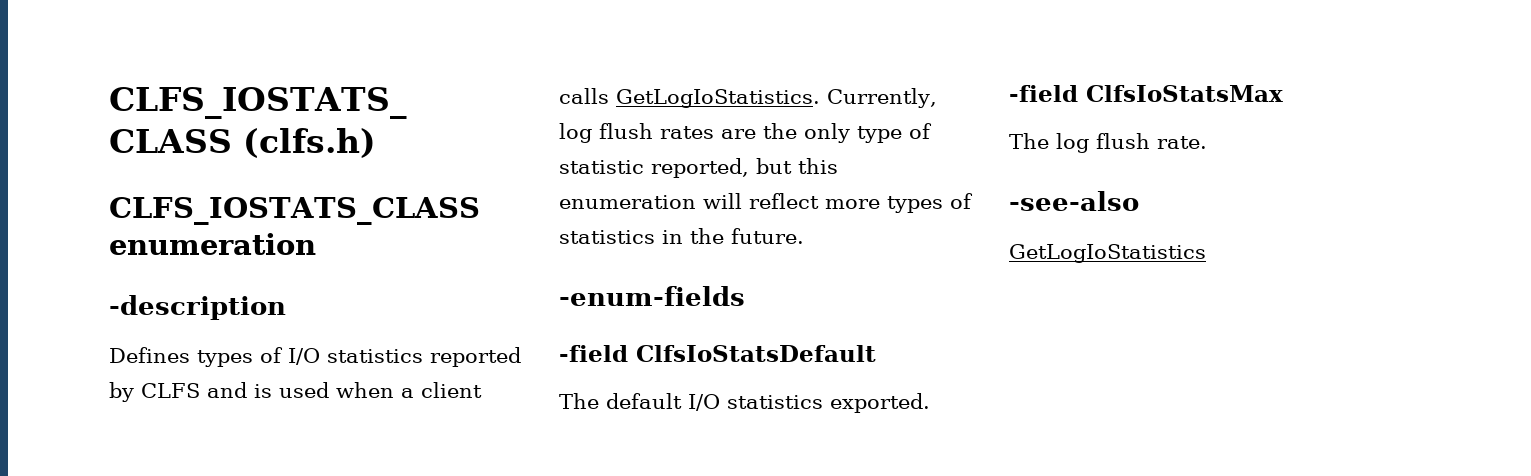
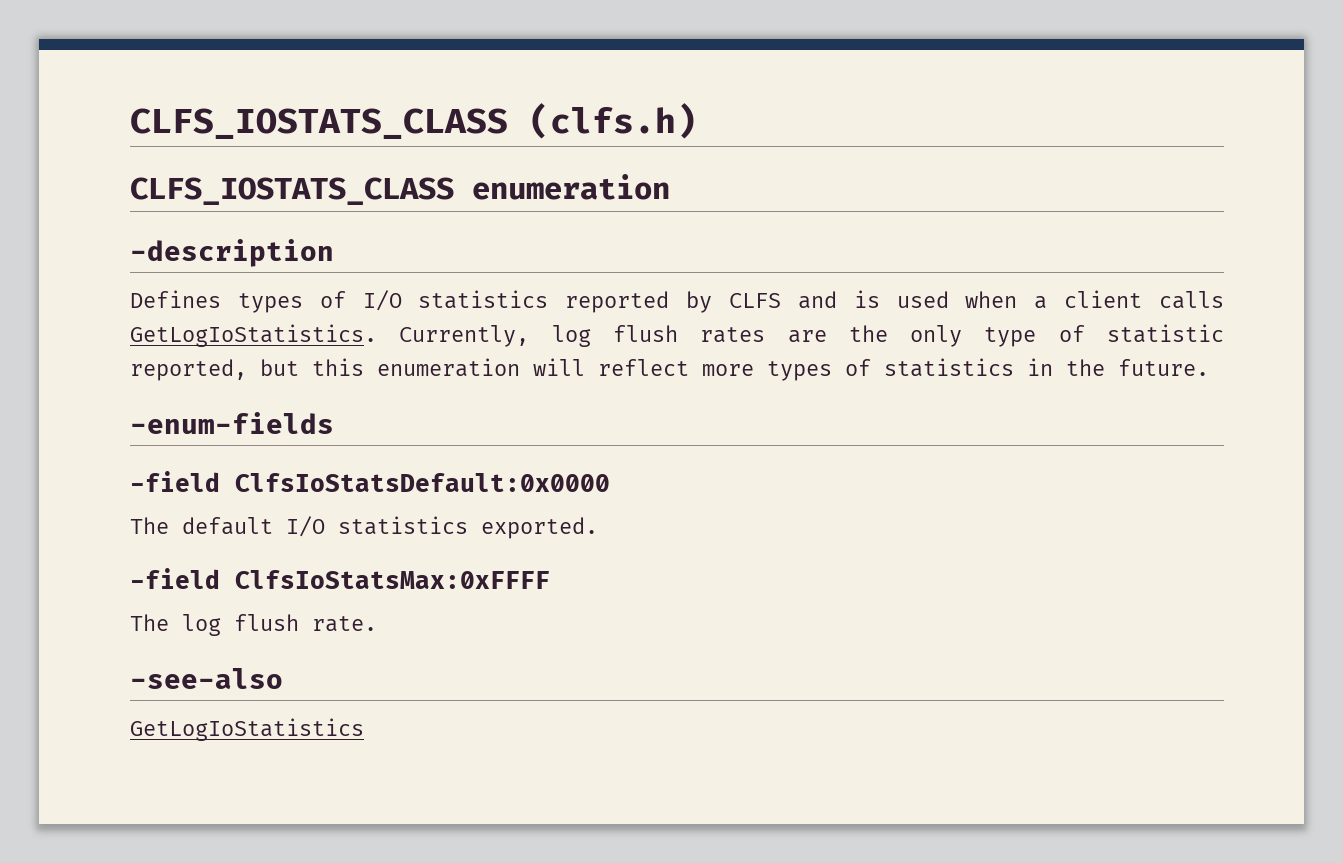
- -field ClfsIoStatsDefault
+ -field ClfsIoStatsDefault:0x0000
- -field ClfsIoStatsMax
+ -field ClfsIoStatsMax:0xFFFF

